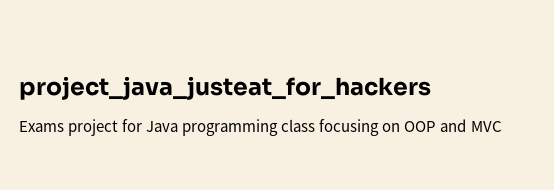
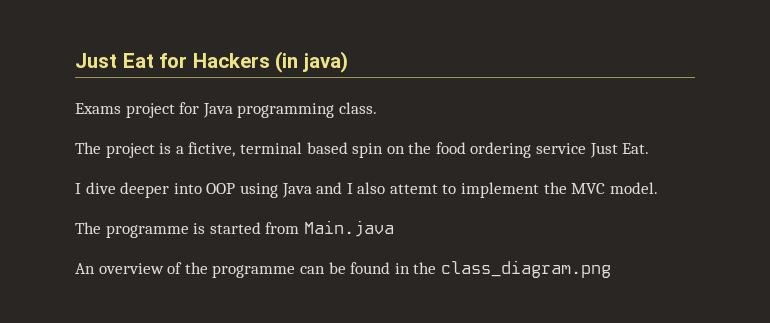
- project_java_justeat_for_hackers
+ Just Eat for Hackers (in java)
- Exams project for Java programming class focusing on OOP and MVC
+ Exams project for Java programming class.
+ The project is a fictive, terminal based spin on the food ordering service Just Eat.
+ I dive deeper into OOP using Java and I also attemt to implement the MVC model.
+ The programme is started from Main.java
+ An overview of the programme can be found in the class_diagram.png

